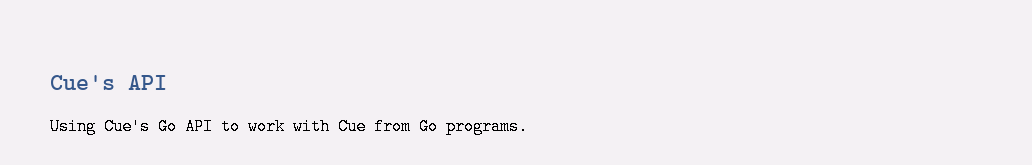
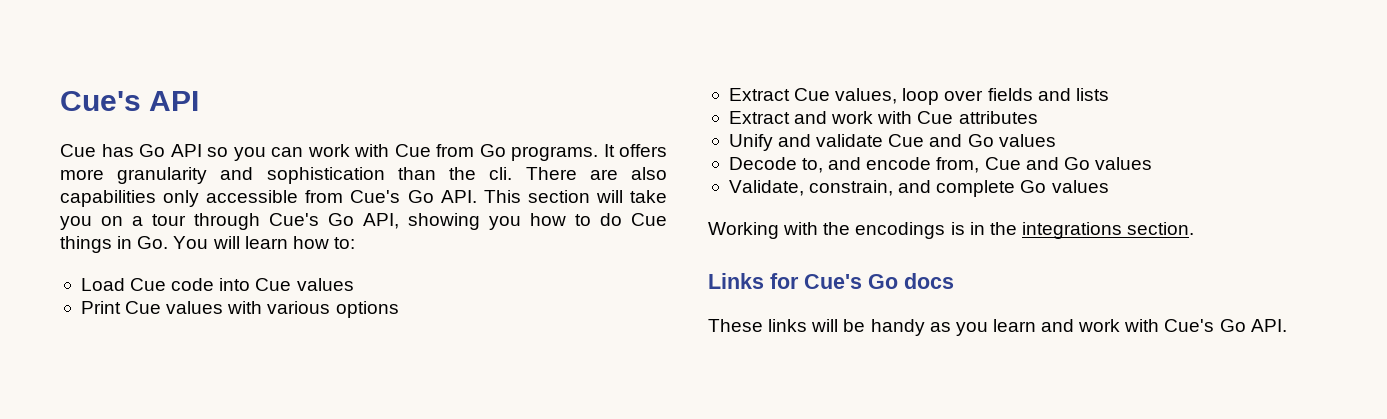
- Using Cue's Go API to work with Cue from Go programs.
+ Cue has Go API so you can work with Cue from Go programs.
+ It offers more granularity and sophistication than the cli. There are also capabilities only accessible from Cue's Go API. This section will take you on a tour through Cue's Go API, showing you how to do Cue things in Go. You will learn how to:
+ Load Cue code into Cue values
+ Print Cue values with various options
+ Extract Cue values, loop over fields and lists
+ Extract and work with Cue attributes
+ Unify and validate Cue and Go values
+ Decode to, and encode from, Cue and Go values
+ Validate, constrain, and complete Go values
+ Working with the encodings is in the integrations section.
+ Links for Cue's Go docs
+ These links will be handy as you learn and work with Cue's Go API.

